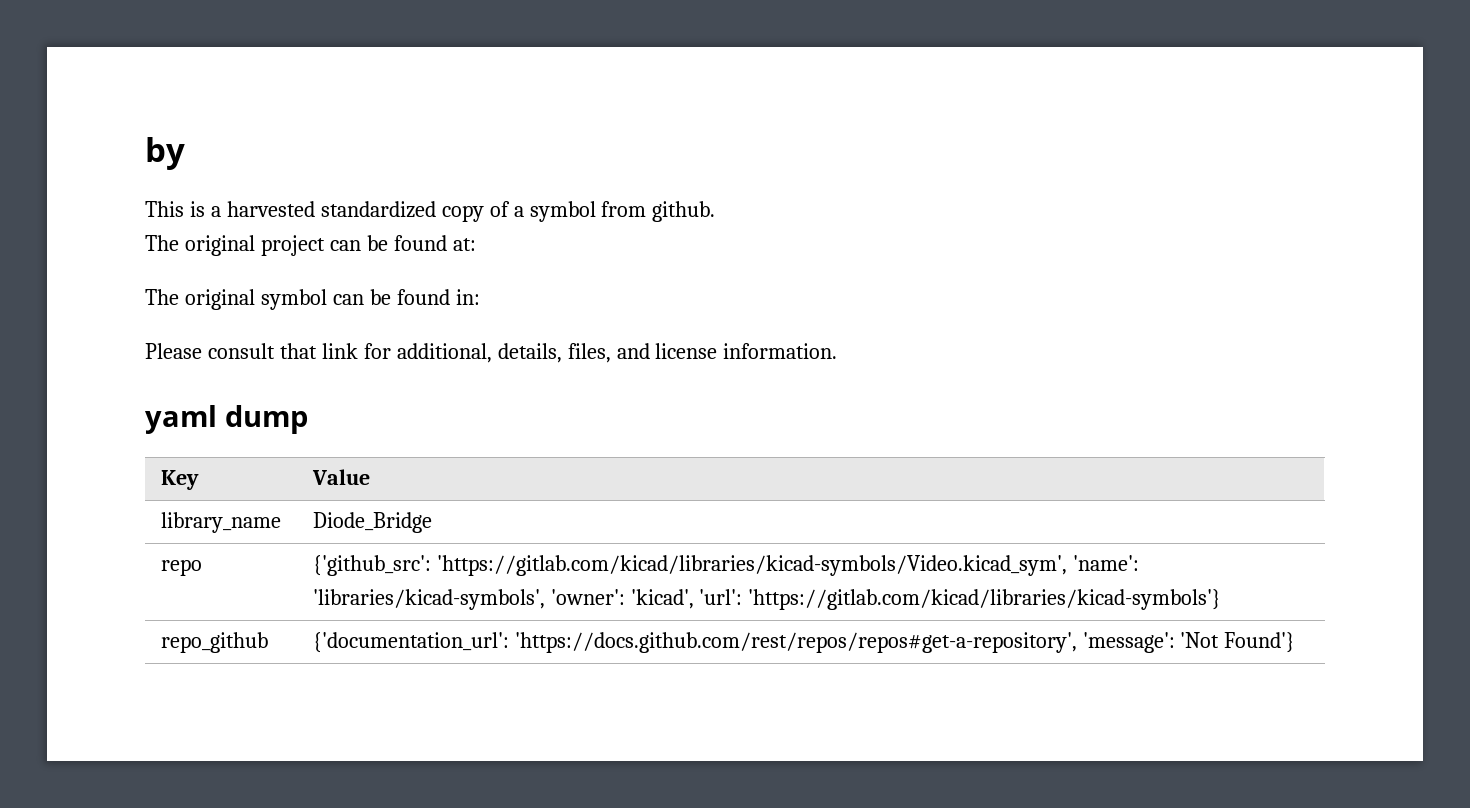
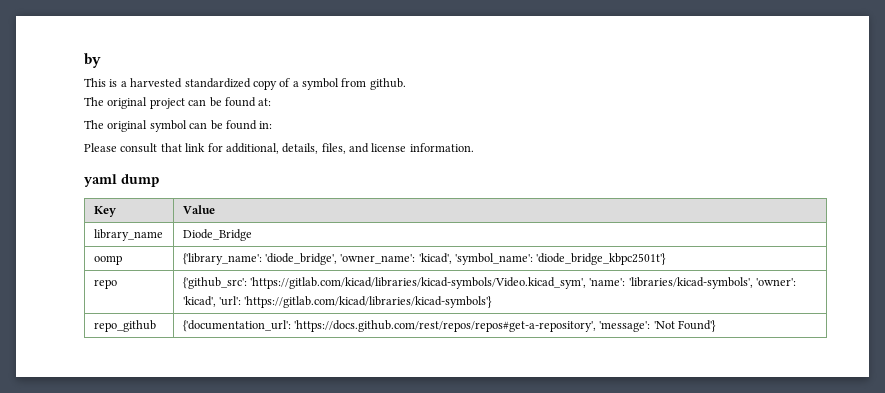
+ oomp | {'library_name': 'diode_bridge', 'owner_name': 'kicad', 'symbol_name': 'diode_bridge_kbpc2501t'}

